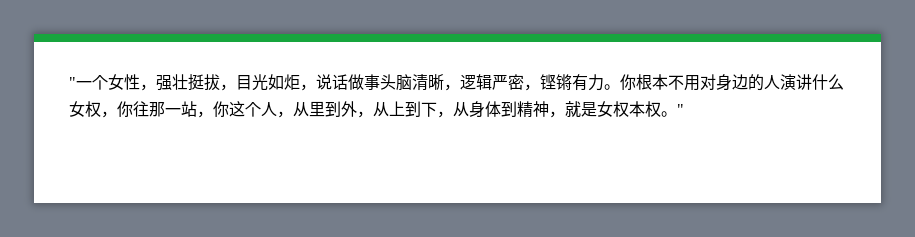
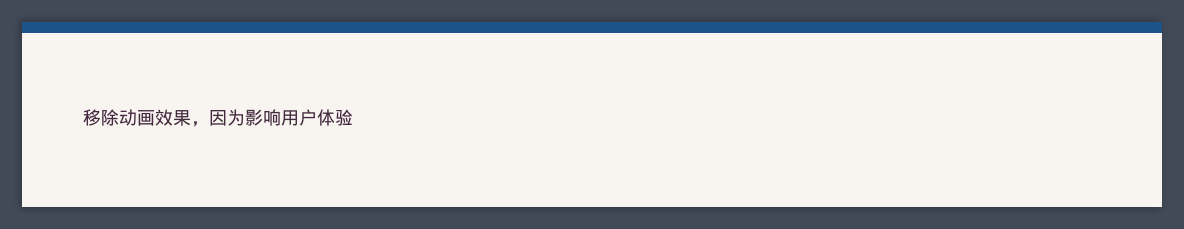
- "一个女性，强壮挺拔，目光如炬，说话做事头脑清晰，逻辑严密，铿锵有力。你根本不用对身边的人演讲什么女权，你往那一站，你这个人，从里到外，从上到下，从身体到精神，就是女权本权。"
+ 移除动画效果，因为影响用户体验

